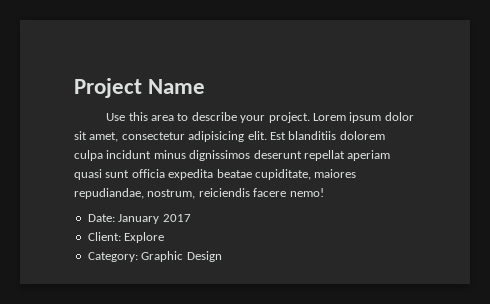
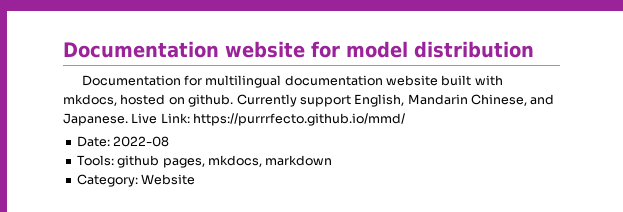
- Project Name
- Use this area to describe your project. Lorem ipsum dolor sit amet, consectetur adipisicing elit. Est blanditiis dolorem culpa incidunt minus dignissimos deserunt repellat aperiam quasi sunt officia expedita beatae cupiditate, maiores repudiandae, nostrum, reiciendis facere nemo!
- Date: January 2017
- Client: Explore
+ Documentation website for model distribution
+ Documentation for multilingual documentation website built with mkdocs, hosted on github. Currently support English, Mandarin Chinese, and Japanese. Live Link: https://purrrfecto.github.io/mmd/
+ Date: 2022-08
+ Tools: github pages, mkdocs, markdown
- Category: Graphic Design
+ Category: Website

